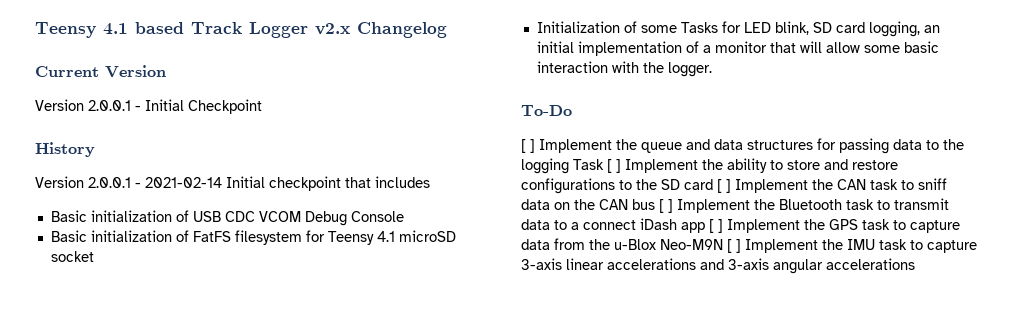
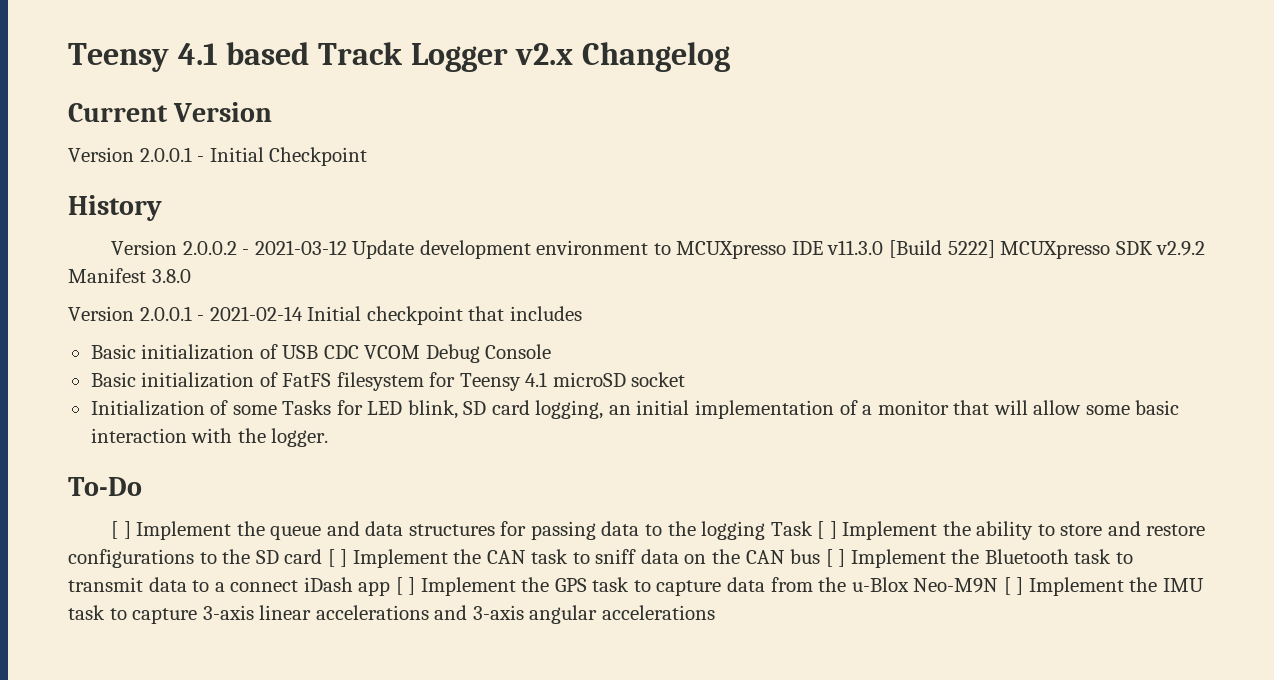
+ Version 2.0.0.2 - 2021-03-12 Update development environment to MCUXpresso IDE v11.3.0 [Build 5222] MCUXpresso SDK v2.9.2 Manifest 3.8.0

